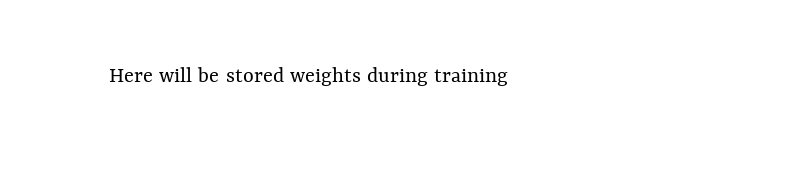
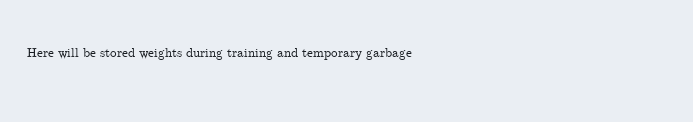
- Here will be stored weights during training
+ Here will be stored weights during training and temporary garbage

